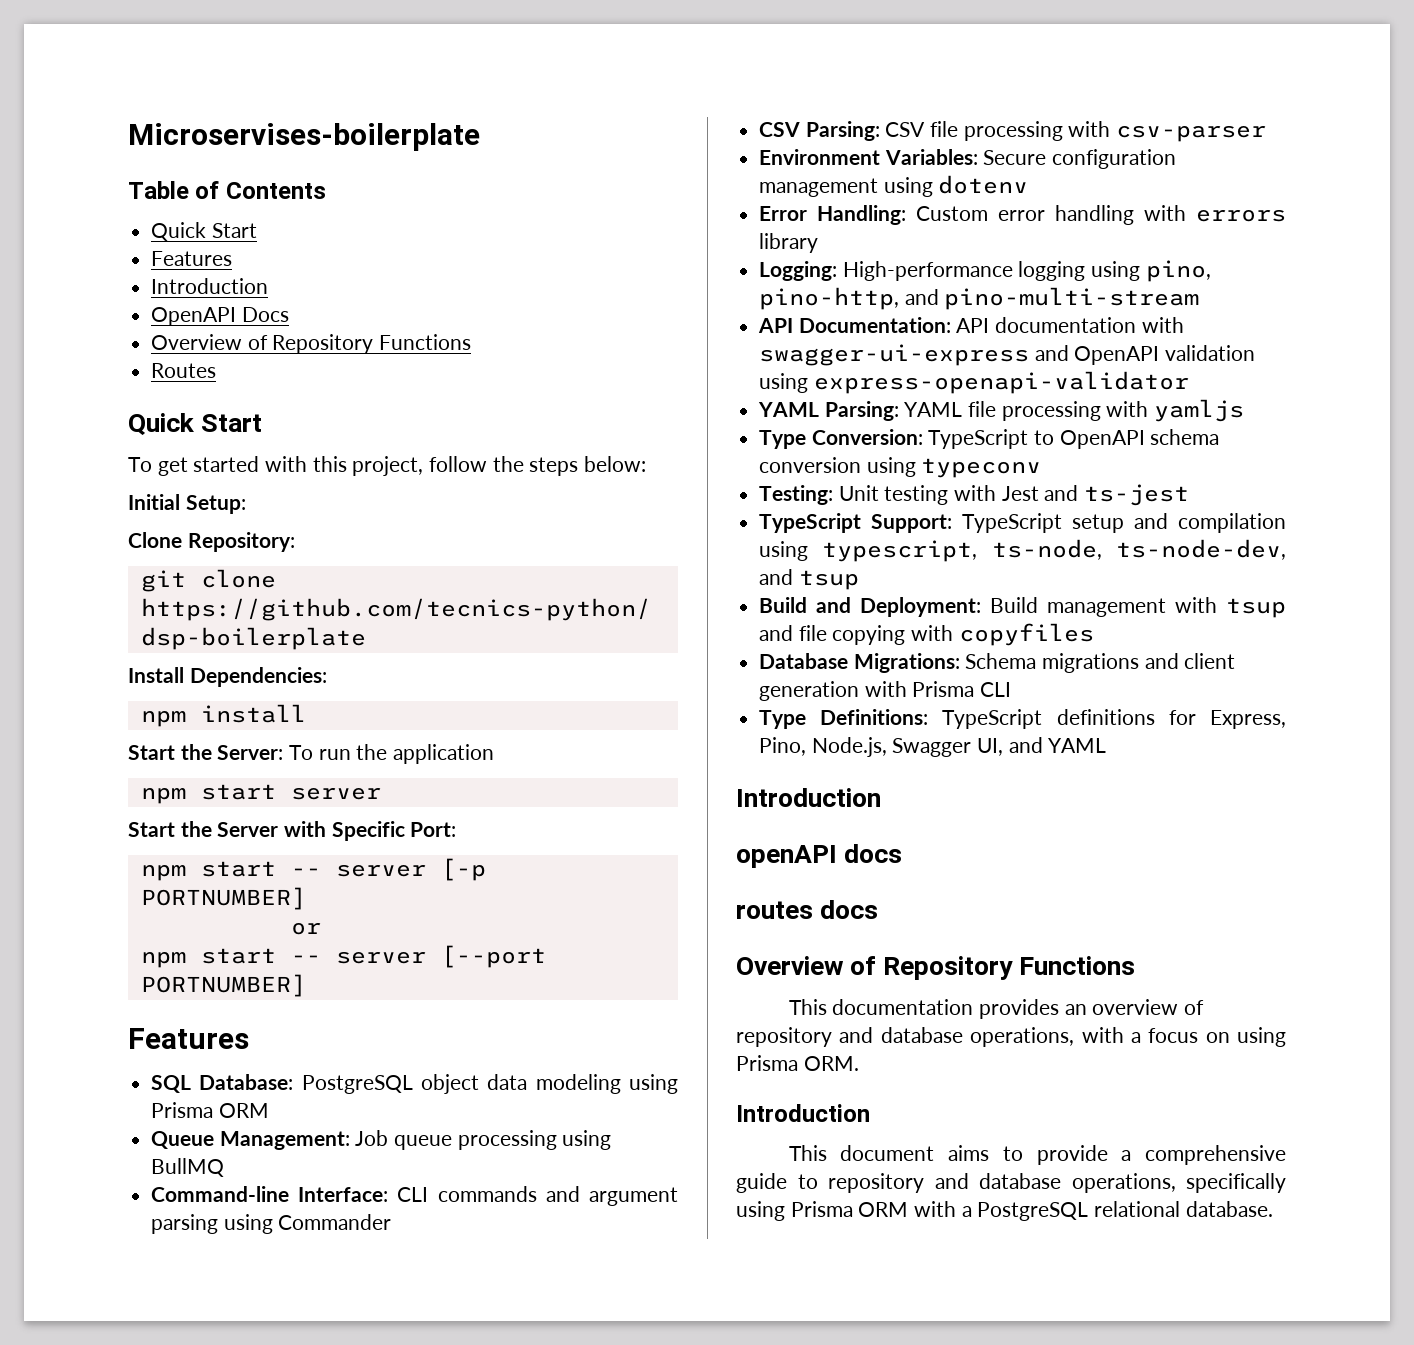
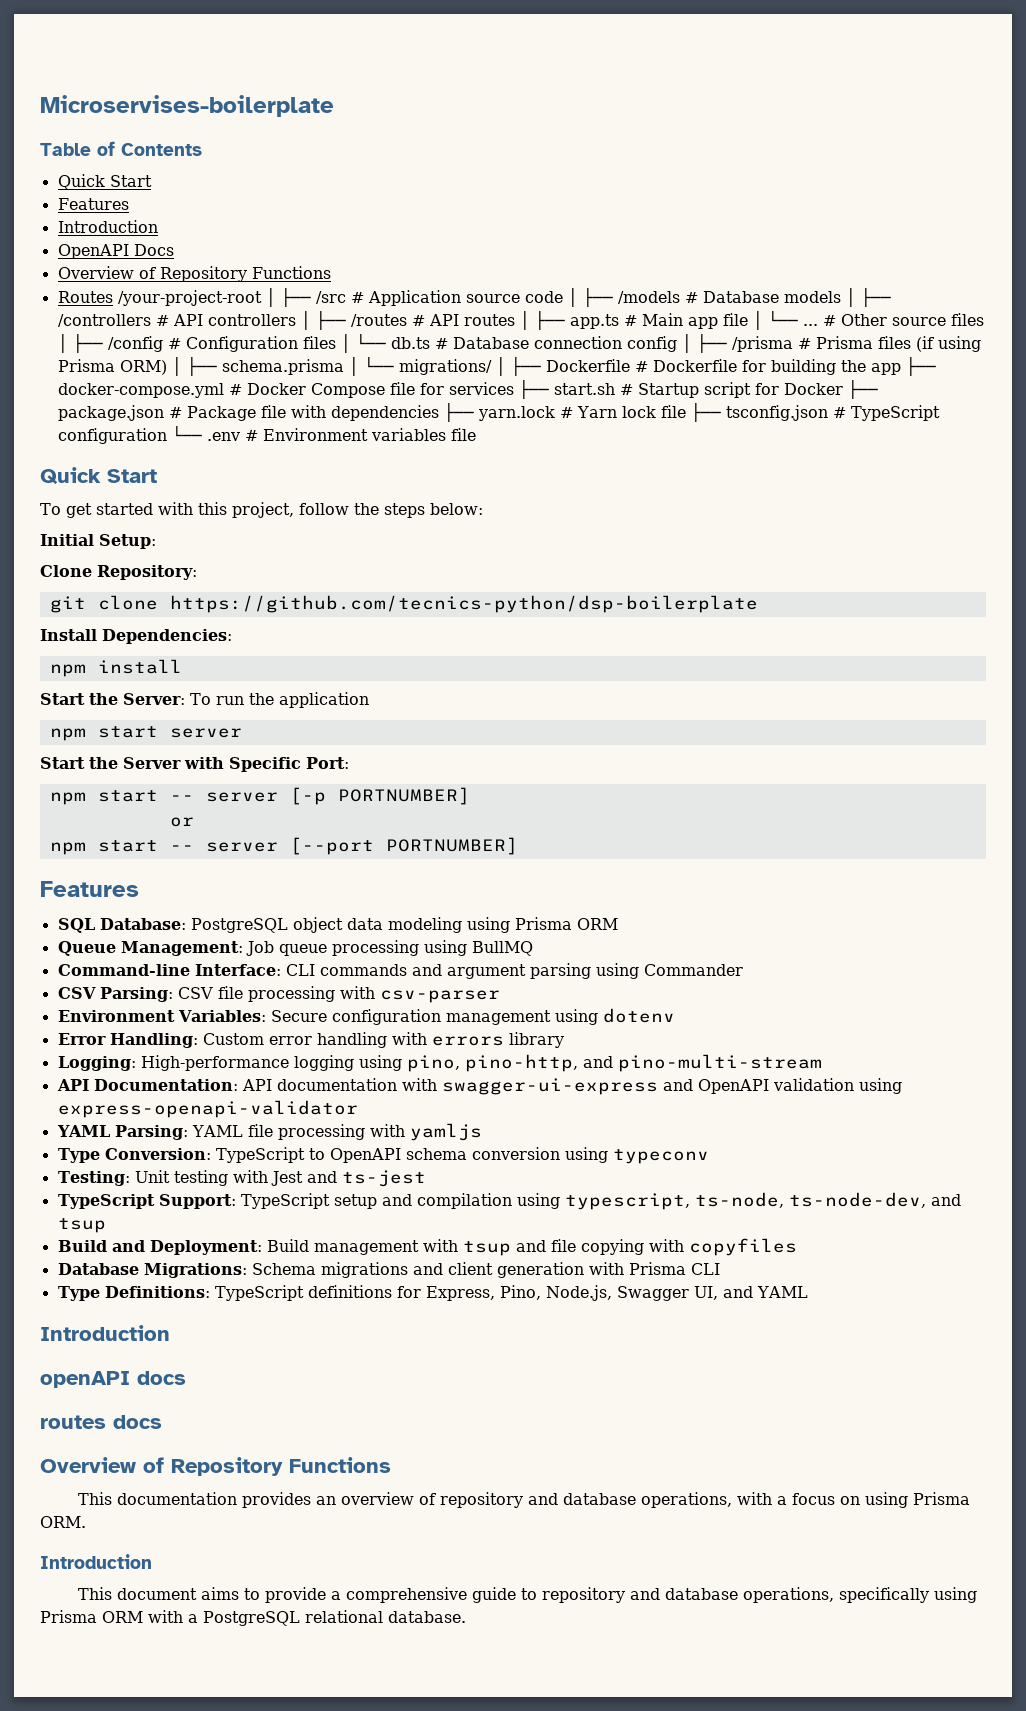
- Routes
+ Routes /your-project-root │ ├── /src # Application source code │ ├── /models # Database models │ ├── /controllers # API controllers │ ├── /routes # API routes │ ├── app.ts # Main app file │ └── ... # Other source files │ ├── /config # Configuration files │ └── db.ts # Database connection config │ ├── /prisma # Prisma files (if using Prisma ORM) │ ├── schema.prisma │ └── migrations/ │ ├── Dockerfile # Dockerfile for building the app ├── docker-compose.yml # Docker Compose file for services ├── start.sh # Startup script for Docker ├── package.json # Package file with dependencies ├── yarn.lock # Yarn lock file ├── tsconfig.json # TypeScript configuration └── .env # Environment variables file

